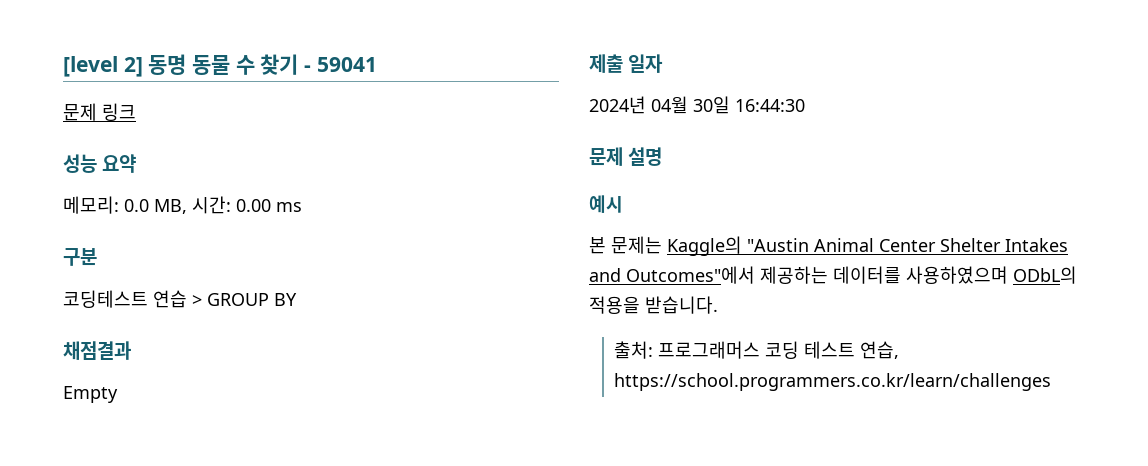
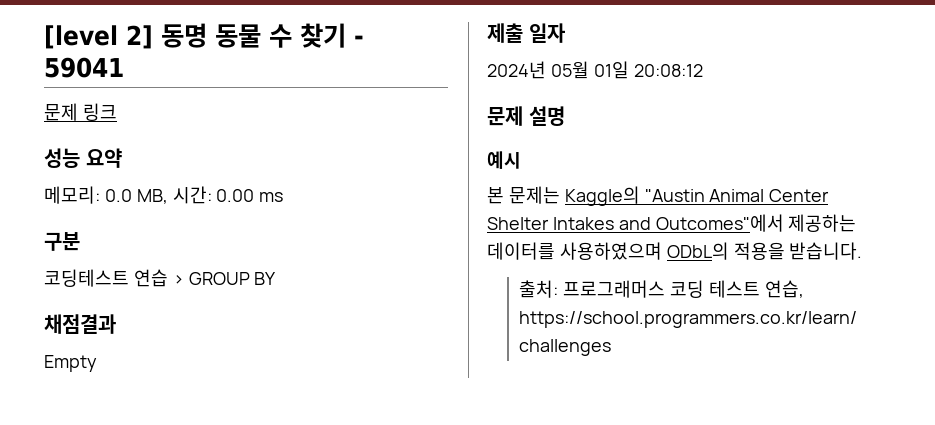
- 2024년 04월 30일 16:44:30
+ 2024년 05월 01일 20:08:12

